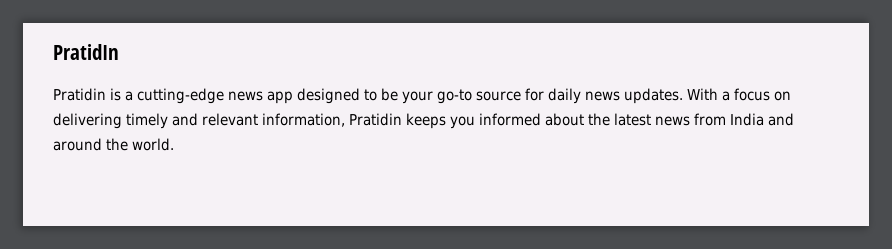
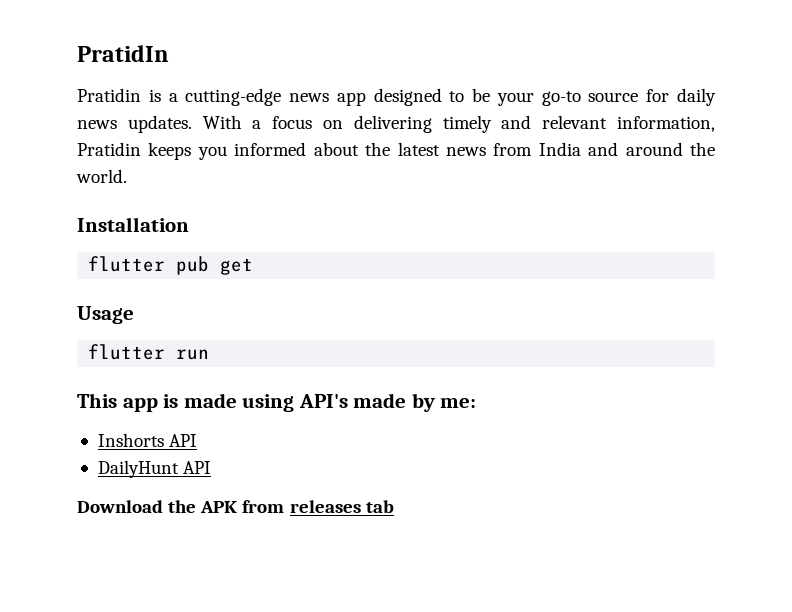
+ Installation
+ flutter pub get
+ Usage
+ flutter run
+ This app is made using API's made by me:
+ Inshorts API
+ DailyHunt API
+ Download the APK from releases tab

